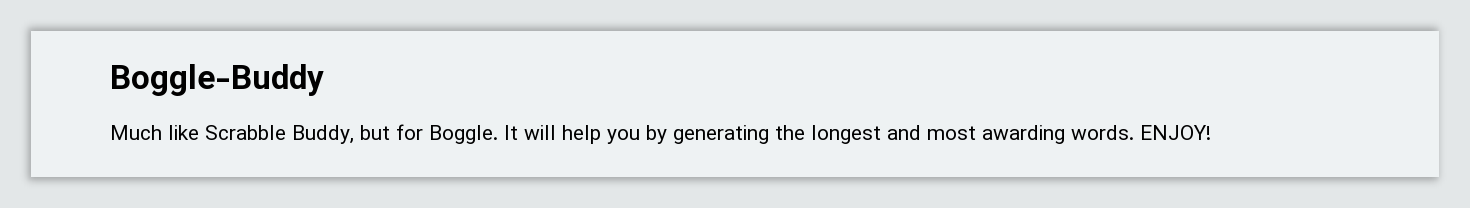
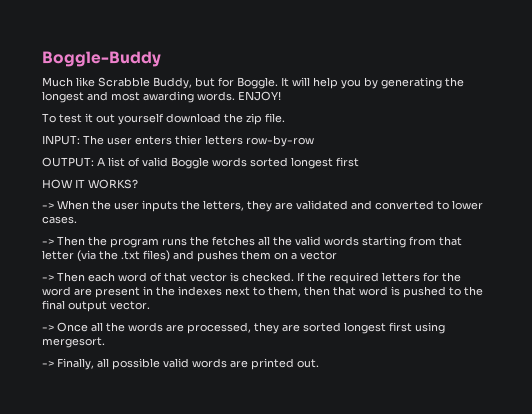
+ To test it out yourself download the zip file.
+ INPUT: The user enters thier letters row-by-row
+ OUTPUT: A list of valid Boggle words sorted longest first
+ HOW IT WORKS?
+ -> When the user inputs the letters, they are validated and converted to lower cases.
+ -> Then the program runs the fetches all the valid words starting from that letter (via the .txt files) and pushes them on a vector
+ -> Then each word of that vector is checked. If the required letters for the word are present in the indexes next to them, then that word is pushed to the final output vector.
+ -> Once all the words are processed, they are sorted longest first using mergesort.
+ -> Finally, all possible valid words are printed out.

